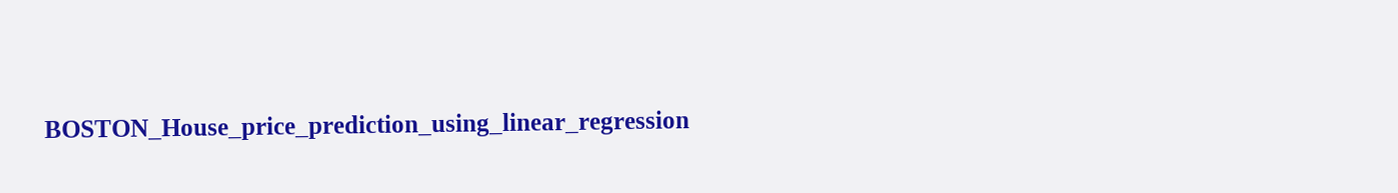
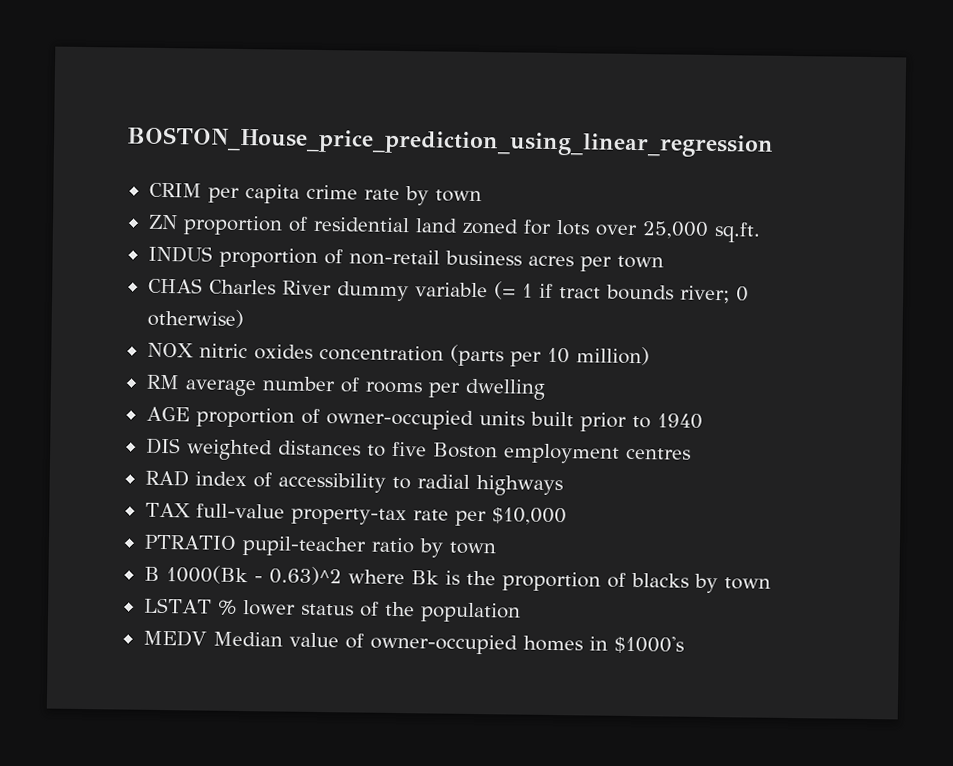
+ CRIM per capita crime rate by town
+ ZN proportion of residential land zoned for lots over 25,000 sq.ft.
+ INDUS proportion of non-retail business acres per town
+ CHAS Charles River dummy variable (= 1 if tract bounds river; 0 otherwise)
+ NOX nitric oxides concentration (parts per 10 million)
+ RM average number of rooms per dwelling
+ AGE proportion of owner-occupied units built prior to 1940
+ DIS weighted distances to five Boston employment centres
+ RAD index of accessibility to radial highways
+ TAX full-value property-tax rate per $10,000
+ PTRATIO pupil-teacher ratio by town
+ B 1000(Bk - 0.63)^2 where Bk is the proportion of blacks by town
+ LSTAT % lower status of the population
+ MEDV Median value of owner-occupied homes in $1000's

